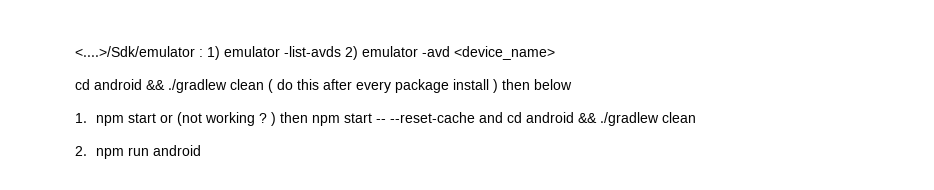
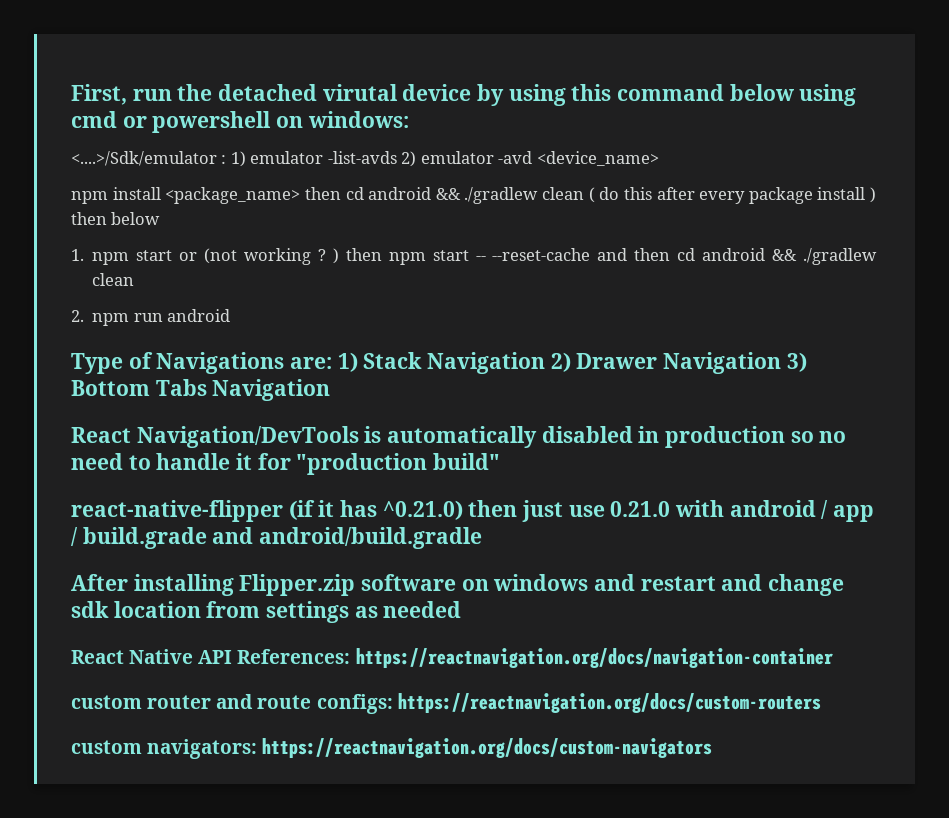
+ First, run the detached virutal device by using this command below using cmd or powershell on windows:
- cd android && ./gradlew clean ( do this after every package install ) then below
+ npm install <package_name> then cd android && ./gradlew clean ( do this after every package install ) then below
- 1. npm start or (not working ? ) then npm start -- --reset-cache and cd android && ./gradlew clean
+ 1. npm start or (not working ? ) then npm start -- --reset-cache and then cd android && ./gradlew clean
+ Type of Navigations are: 1) Stack Navigation 2) Drawer Navigation 3) Bottom Tabs Navigation
+ React Navigation/DevTools is automatically disabled in production so no need to handle it for "production build"
+ react-native-flipper (if it has ^0.21.0) then just use 0.21.0 with android / app / build.grade and android/build.gradle
+ After installing Flipper.zip software on windows and restart and change sdk location from settings as needed
+ React Native API References: https://reactnavigation.org/docs/navigation-container
+ custom router and route configs: https://reactnavigation.org/docs/custom-routers
+ custom navigators: https://reactnavigation.org/docs/custom-navigators

